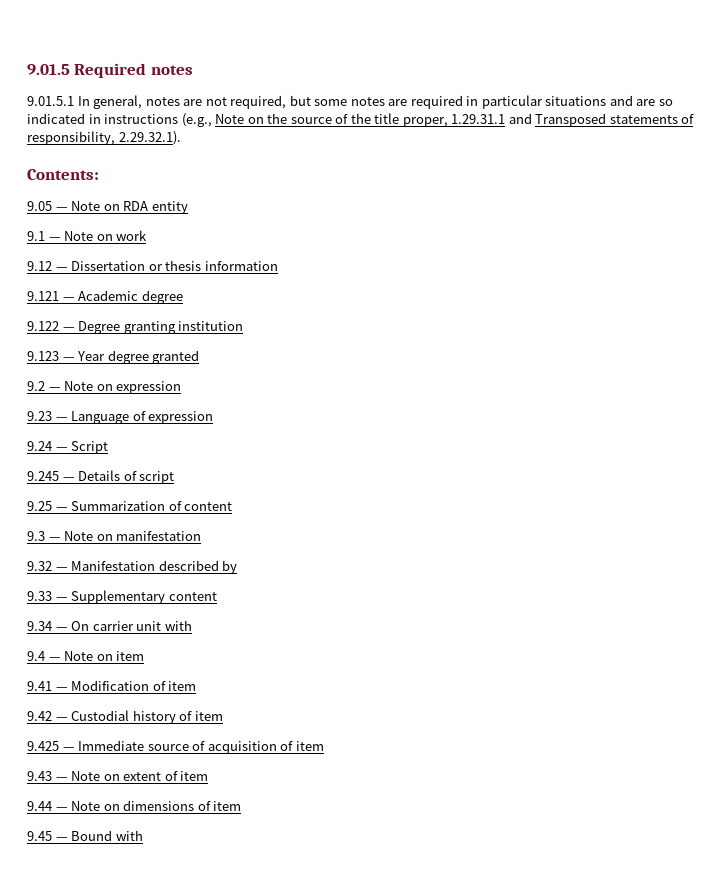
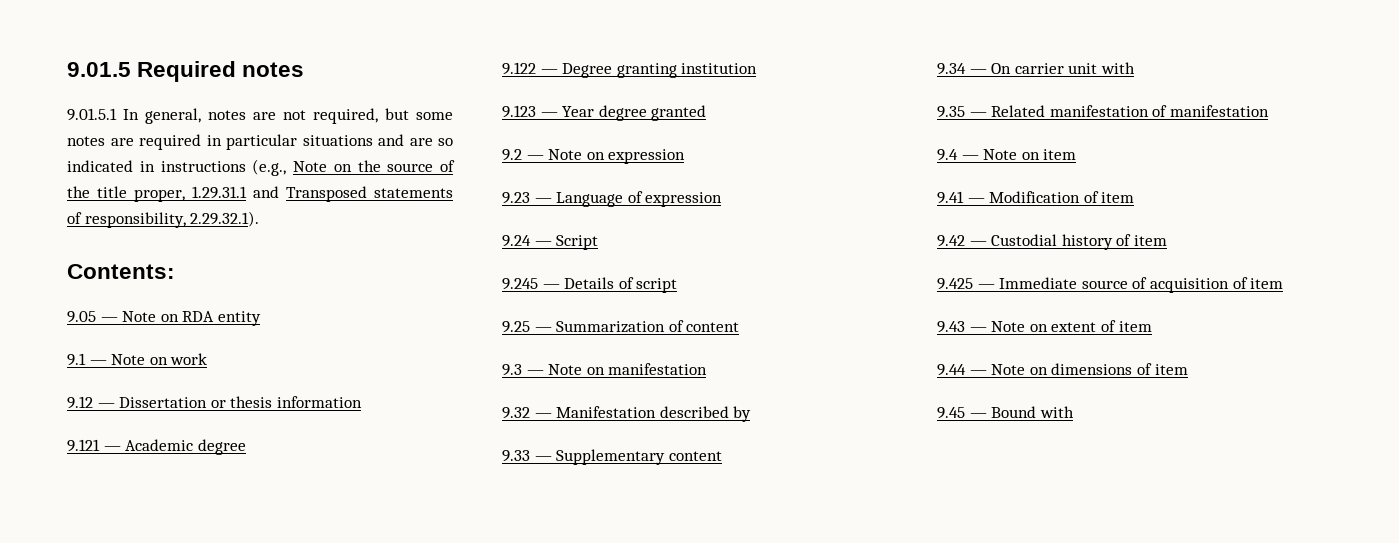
+ 9.35 — Related manifestation of manifestation

